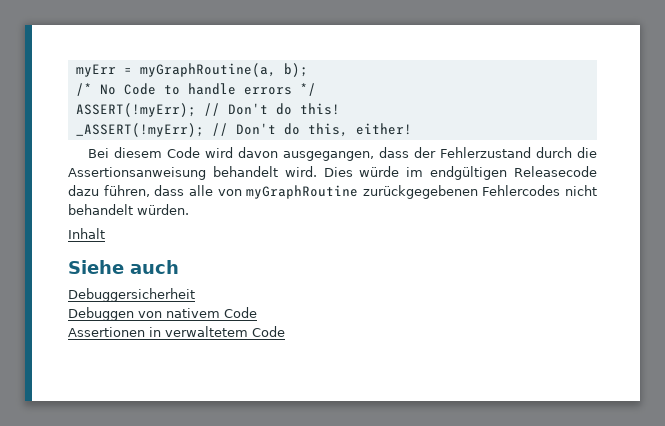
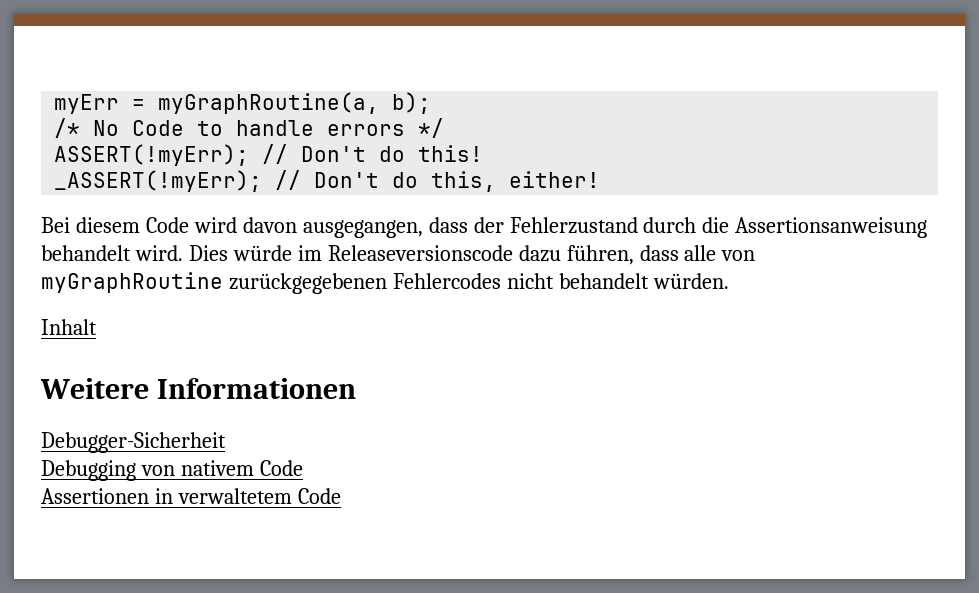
- Dies würde im endgültigen Releasecode dazu führen, dass alle von myGraphRoutine zurückgegebenen Fehlercodes nicht behandelt würden.
+ Dies würde im Releaseversionscode dazu führen, dass alle von myGraphRoutine zurückgegebenen Fehlercodes nicht behandelt würden.
- Siehe auch
- Debuggersicherheit
- Debuggen von nativem Code
+ Weitere Informationen
+ Debugger-Sicherheit
+ Debugging von nativem Code

